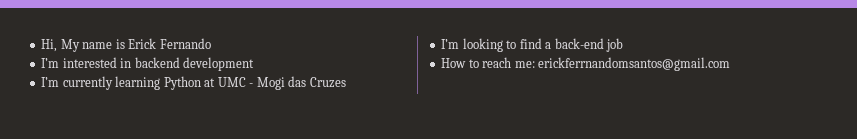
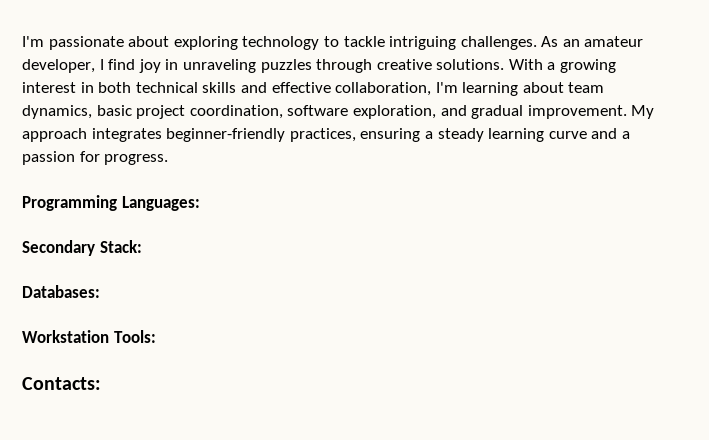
- Hi, My name is Erick Fernando
- I’m interested in backend development
- I’m currently learning Python at UMC - Mogi das Cruzes
- I’m looking to find a back-end job
- How to reach me: erickferrnandomsantos@gmail.com
+ I'm passionate about exploring technology to tackle intriguing challenges. As an amateur developer, I find joy in unraveling puzzles through creative solutions. With a growing interest in both technical skills and effective collaboration, I'm learning about team dynamics, basic project coordination, software exploration, and gradual improvement. My approach integrates beginner-friendly practices, ensuring a steady learning curve and a passion for progress.
+ Programming Languages:
+ Secondary Stack:
+ Databases:
+ Workstation Tools:
+ Contacts:

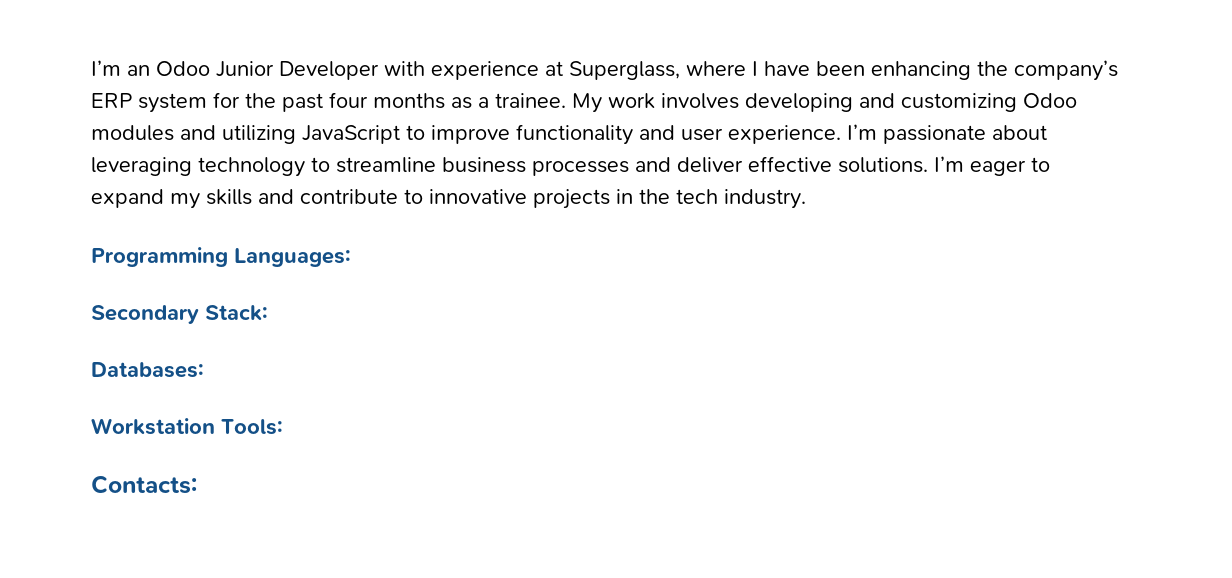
- I'm passionate about exploring technology to tackle intriguing challenges. As an amateur developer, I find joy in unraveling puzzles through creative solutions. With a growing interest in both technical skills and effective collaboration, I'm learning about team dynamics, basic project coordination, software exploration, and gradual improvement. My approach integrates beginner-friendly practices, ensuring a steady learning curve and a passion for progress.
+ I’m an Odoo Junior Developer with experience at Superglass, where I have been enhancing the company’s ERP system for the past four months as a trainee. My work involves developing and customizing Odoo modules and utilizing JavaScript to improve functionality and user experience. I’m passionate about leveraging technology to streamline business processes and deliver effective solutions. I’m eager to expand my skills and contribute to innovative projects in the tech industry.

